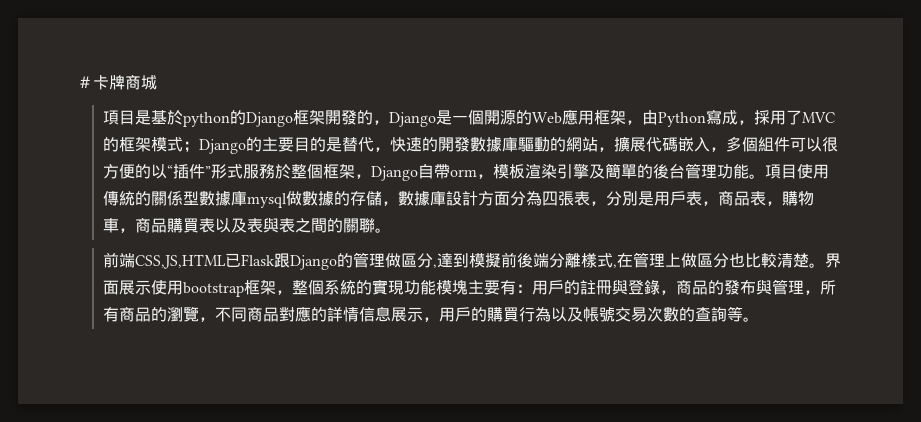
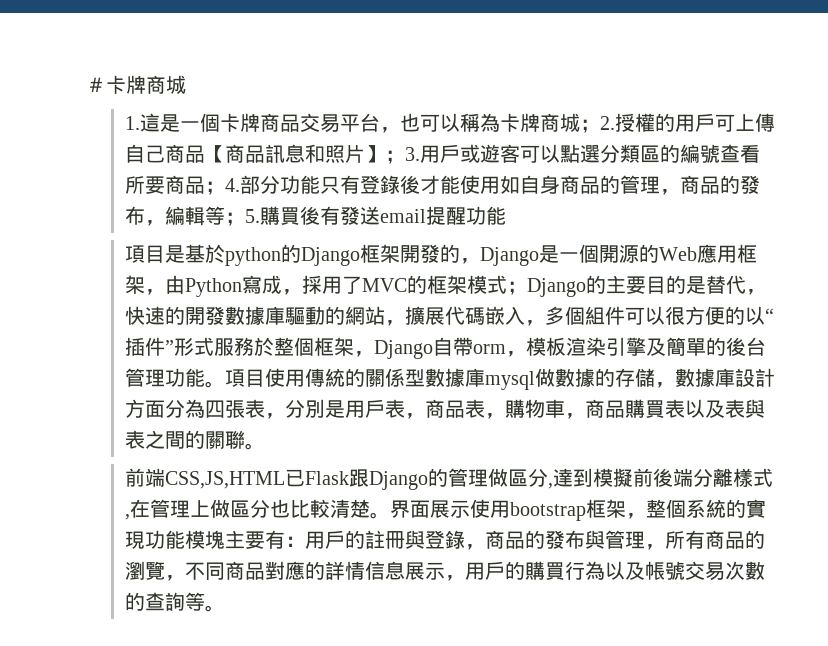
+ 1.這是一個卡牌商品交易平台，也可以稱為卡牌商城；2.授權的用戶可上傳自己商品【商品訊息和照片】；3.用戶或遊客可以點選分類區的編號查看所要商品；4.部分功能只有登錄後才能使用如自身商品的管理，商品的發布，編輯等；5.購買後有發送email提醒功能

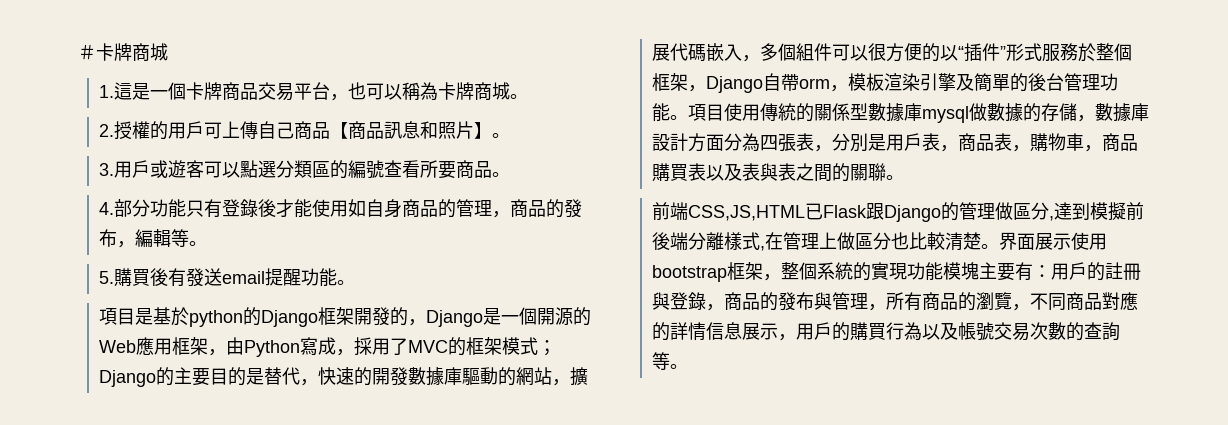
- 1.這是一個卡牌商品交易平台，也可以稱為卡牌商城；2.授權的用戶可上傳自己商品【商品訊息和照片】；3.用戶或遊客可以點選分類區的編號查看所要商品；4.部分功能只有登錄後才能使用如自身商品的管理，商品的發布，編輯等；5.購買後有發送email提醒功能
+ 1.這是一個卡牌商品交易平台，也可以稱為卡牌商城。
+ 2.授權的用戶可上傳自己商品【商品訊息和照片】。
+ 3.用戶或遊客可以點選分類區的編號查看所要商品。
+ 4.部分功能只有登錄後才能使用如自身商品的管理，商品的發布，編輯等。
+ 5.購買後有發送email提醒功能。

